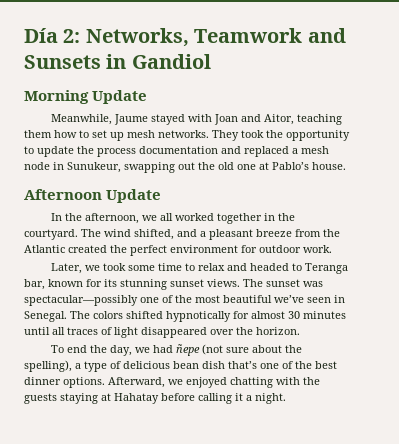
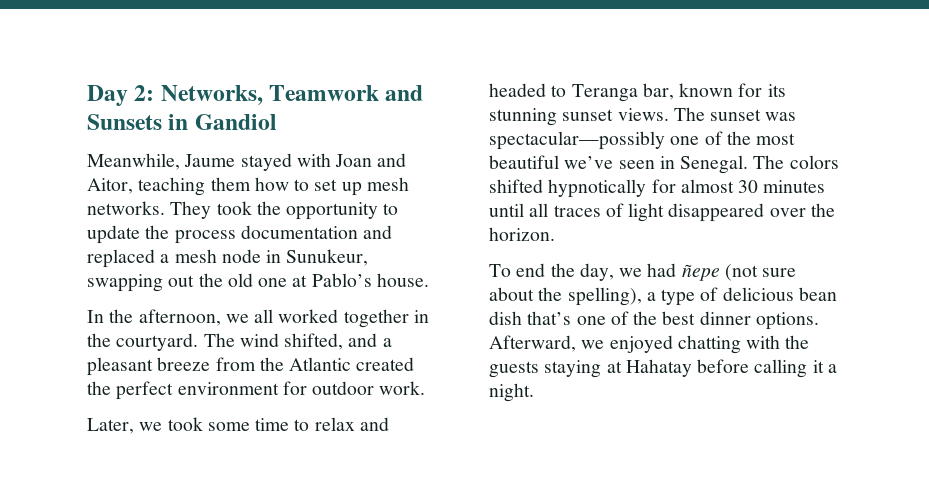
- Día 2: Networks, Teamwork and Sunsets in Gandiol
+ Day 2: Networks, Teamwork and Sunsets in Gandiol
- Morning Update
- Afternoon Update

